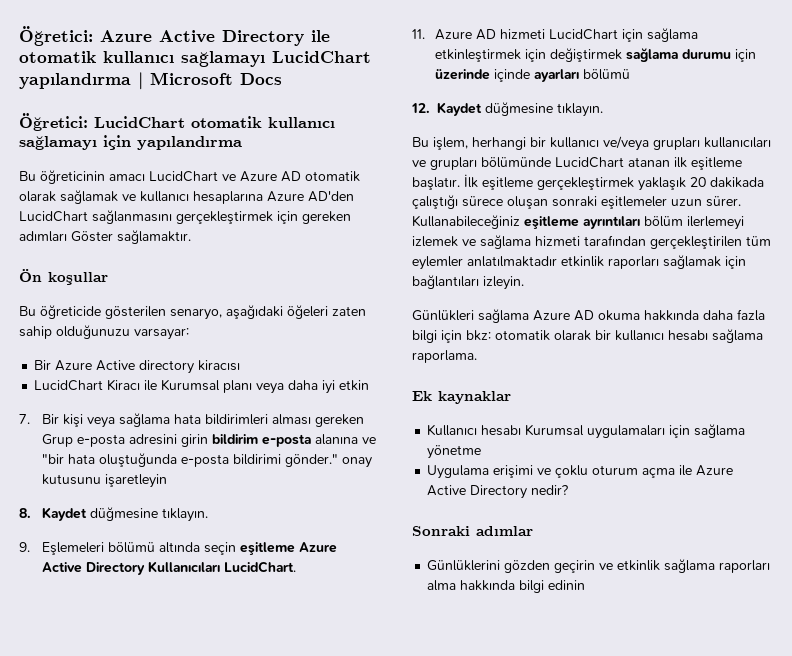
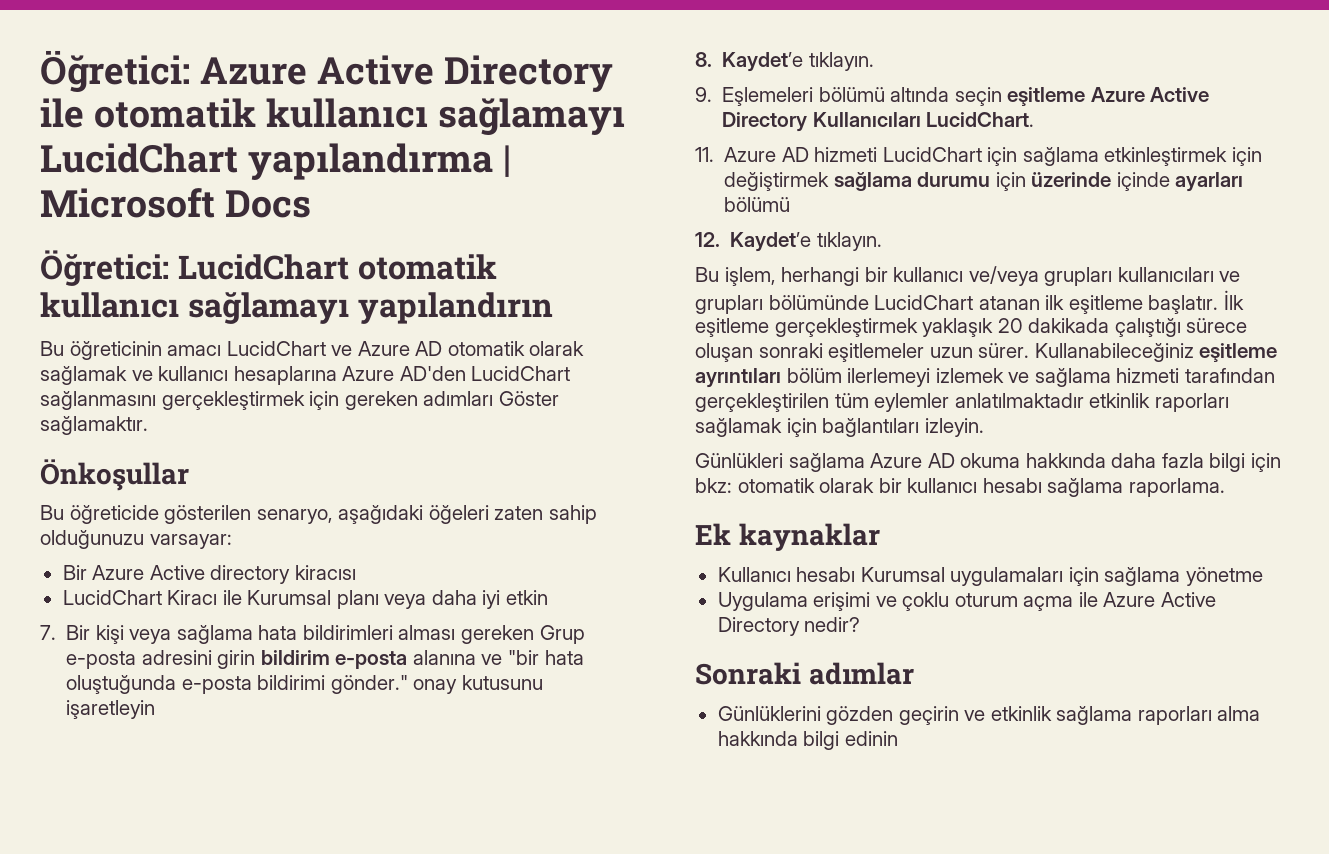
- Öğretici: LucidChart otomatik kullanıcı sağlamayı için yapılandırma
+ Öğretici: LucidChart otomatik kullanıcı sağlamayı yapılandırın
- Ön koşullar
+ Önkoşullar
- 8. Kaydet düğmesine tıklayın.
+ 8. Kaydet’e tıklayın.
- 12. Kaydet düğmesine tıklayın.
+ 12. Kaydet’e tıklayın.

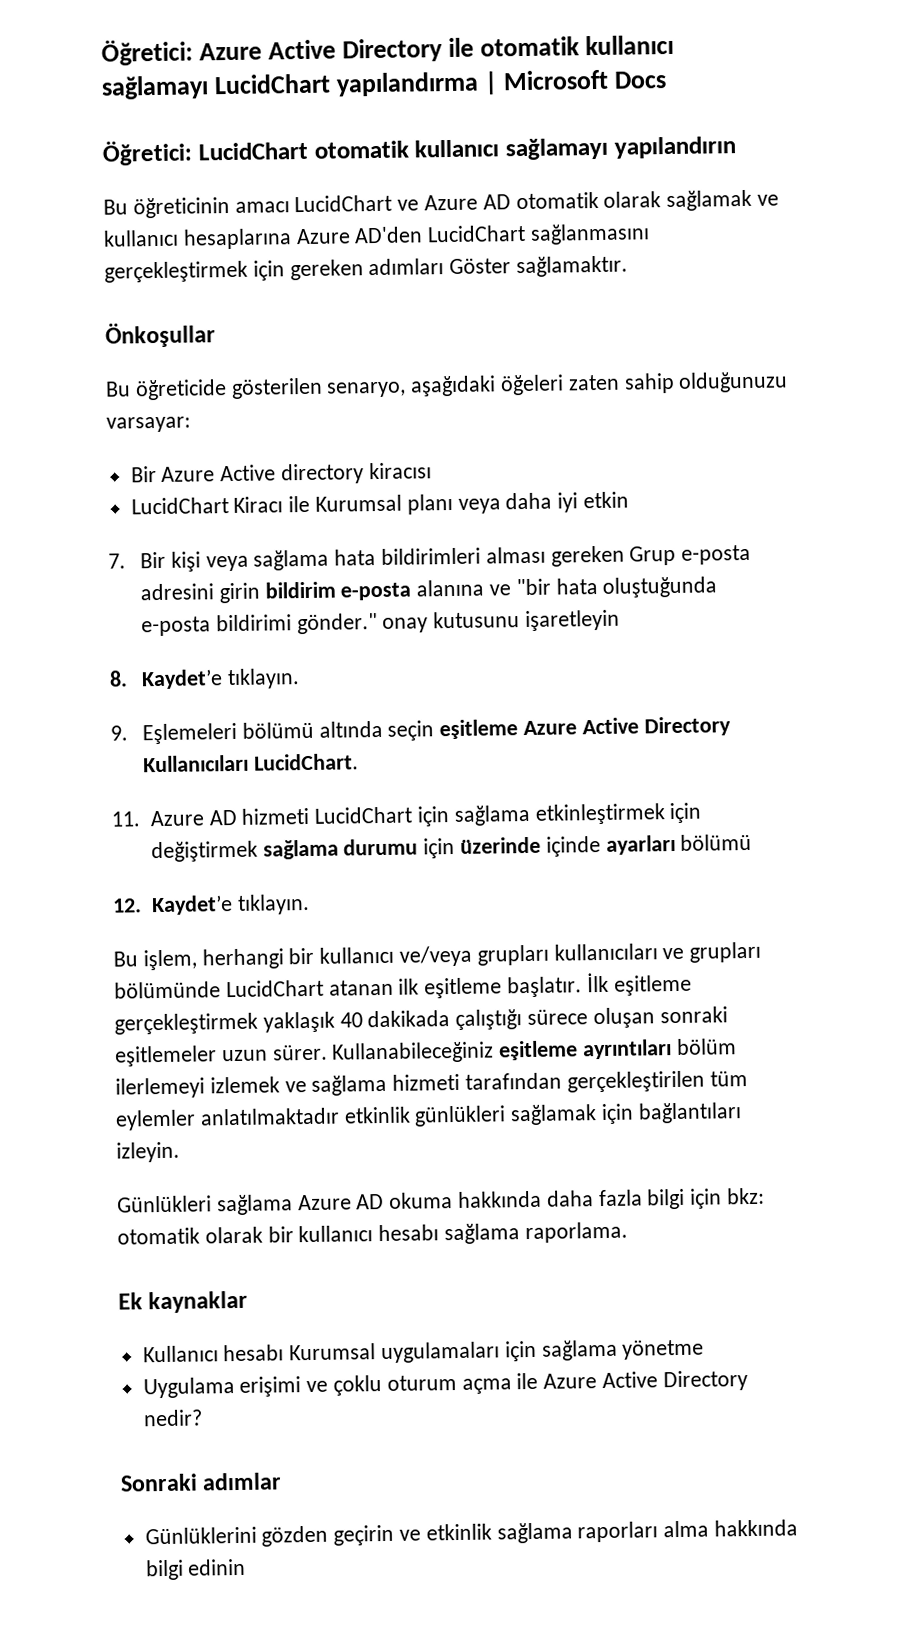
- İlk eşitleme gerçekleştirmek yaklaşık 20 dakikada çalıştığı sürece oluşan sonraki eşitlemeler uzun sürer.
+ İlk eşitleme gerçekleştirmek yaklaşık 40 dakikada çalıştığı sürece oluşan sonraki eşitlemeler uzun sürer.
- Kullanabileceğiniz eşitleme ayrıntıları bölüm ilerlemeyi izlemek ve sağlama hizmeti tarafından gerçekleştirilen tüm eylemler anlatılmaktadır etkinlik raporları sağlamak için bağlantıları izleyin.
+ Kullanabileceğiniz eşitleme ayrıntıları bölüm ilerlemeyi izlemek ve sağlama hizmeti tarafından gerçekleştirilen tüm eylemler anlatılmaktadır etkinlik günlükleri sağlamak için bağlantıları izleyin.

